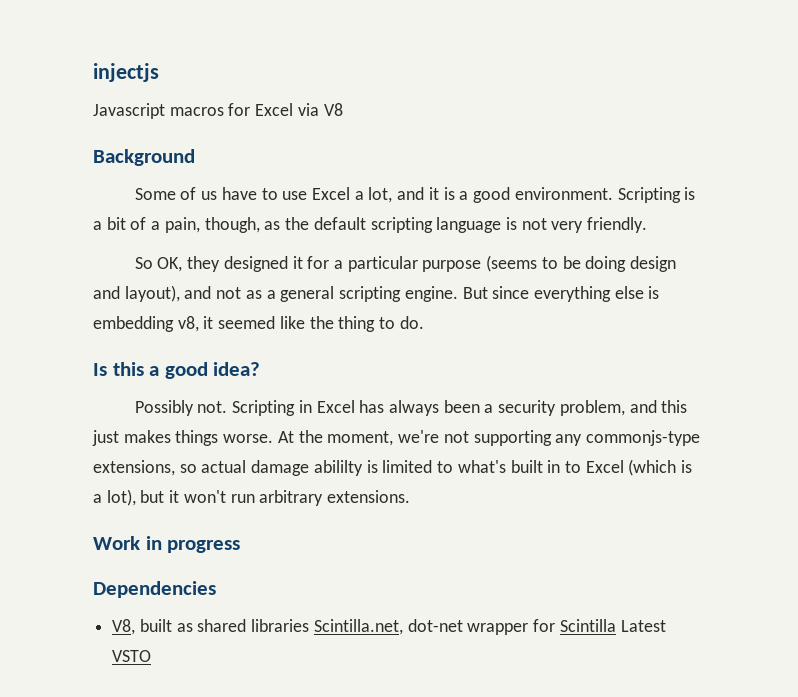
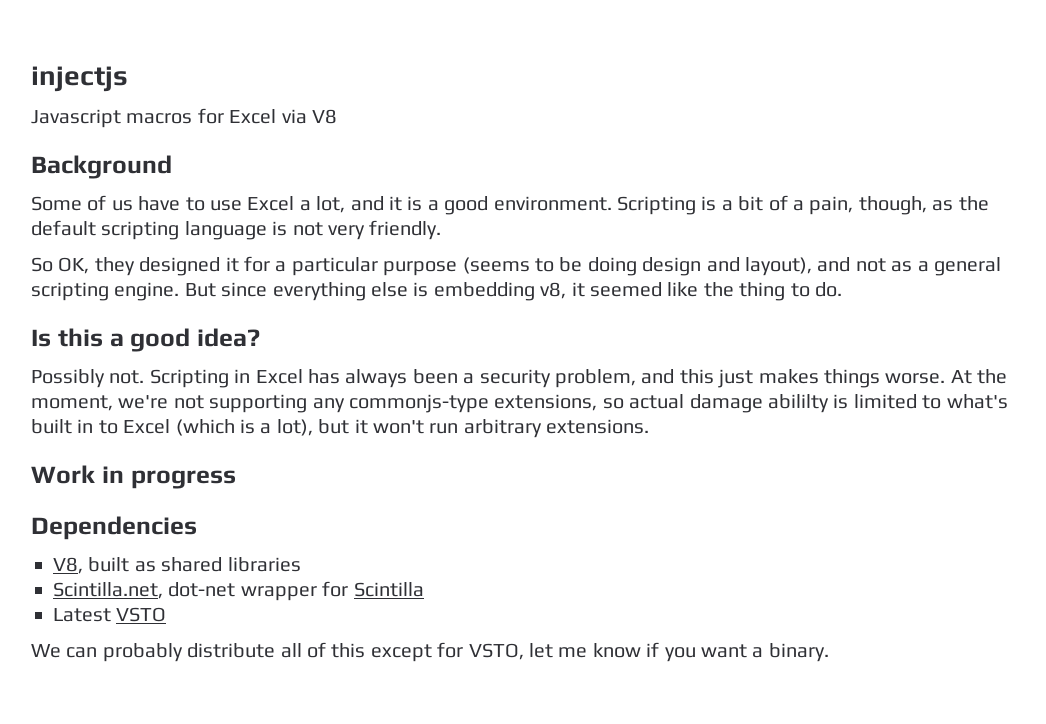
- V8, built as shared libraries Scintilla.net, dot-net wrapper for Scintilla Latest VSTO
+ V8, built as shared libraries
+ Scintilla.net, dot-net wrapper for Scintilla
+ Latest VSTO
+ We can probably distribute all of this except for VSTO, let me know if you want a binary.

